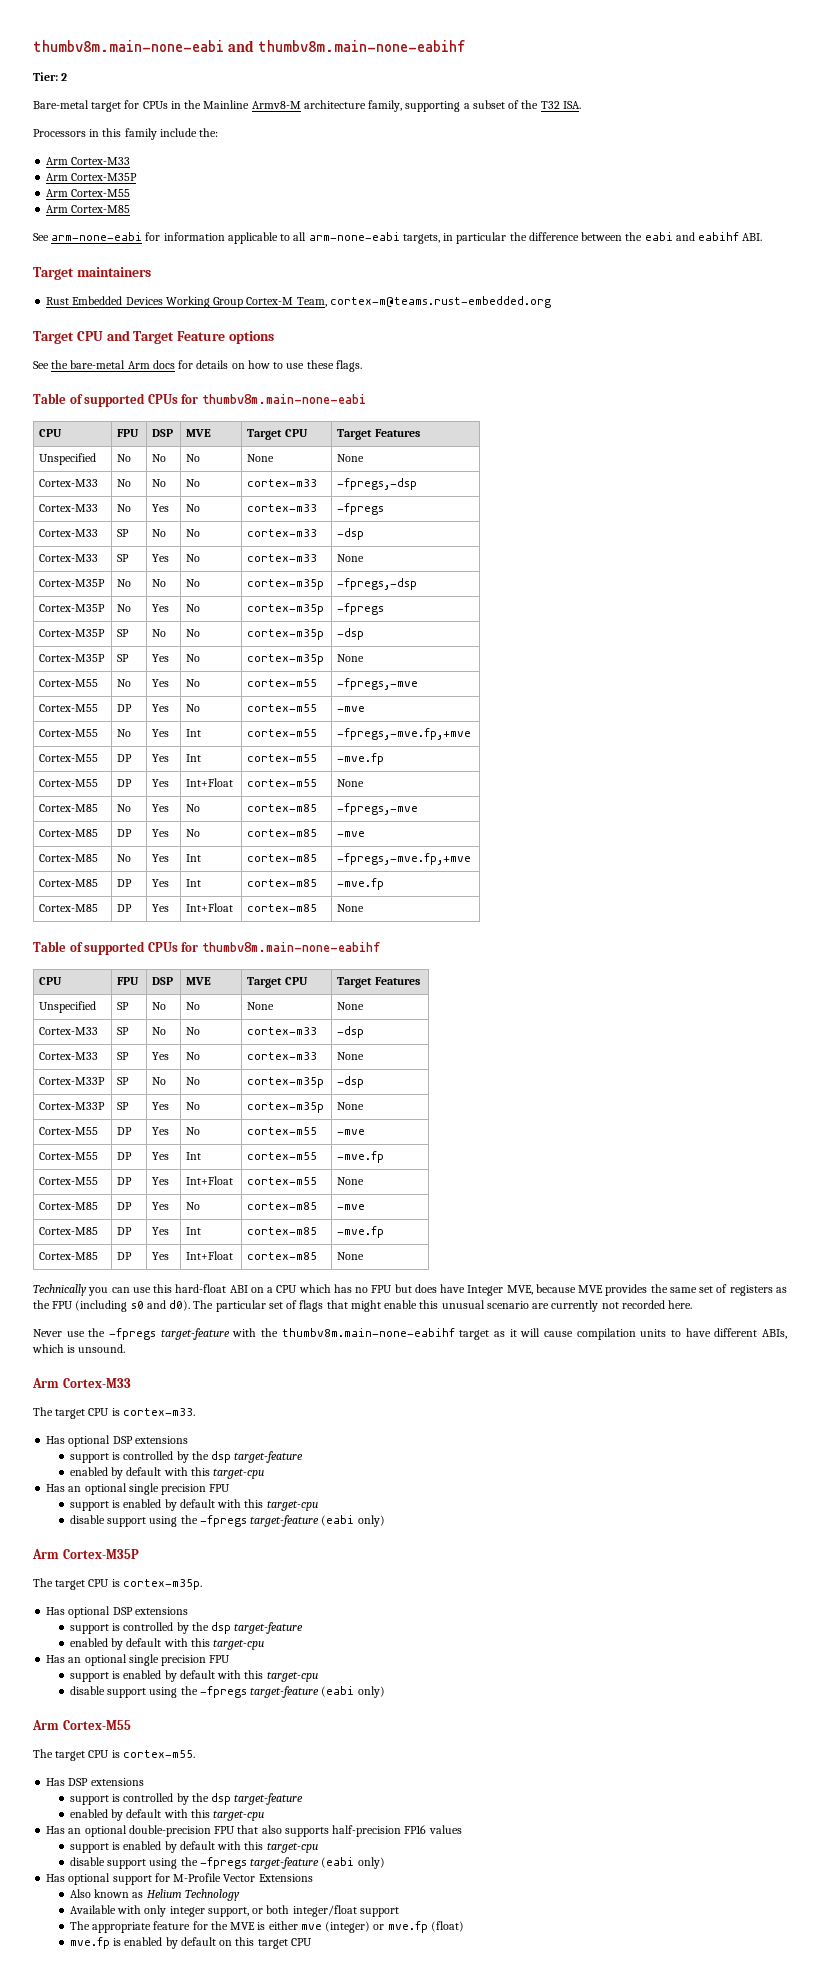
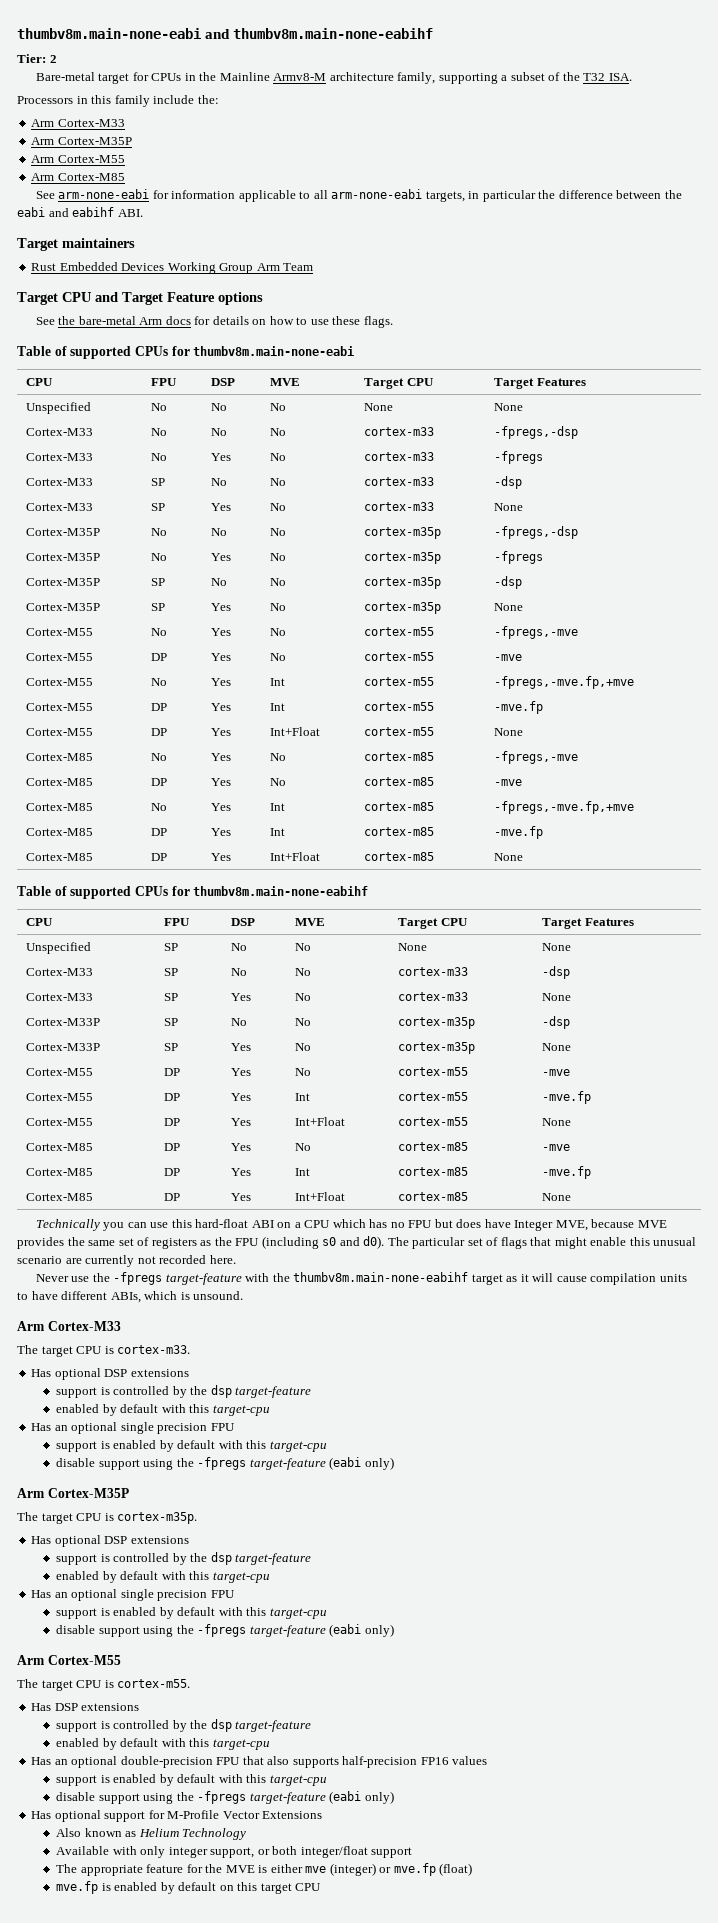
- Rust Embedded Devices Working Group Cortex-M Team, cortex-m@teams.rust-embedded.org
+ Rust Embedded Devices Working Group Arm Team

